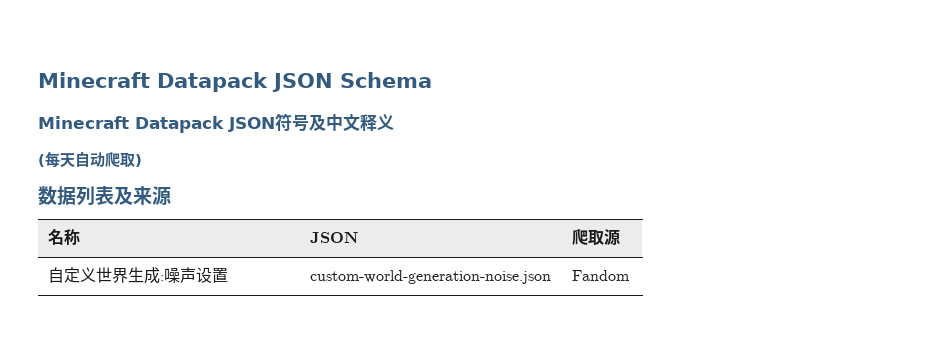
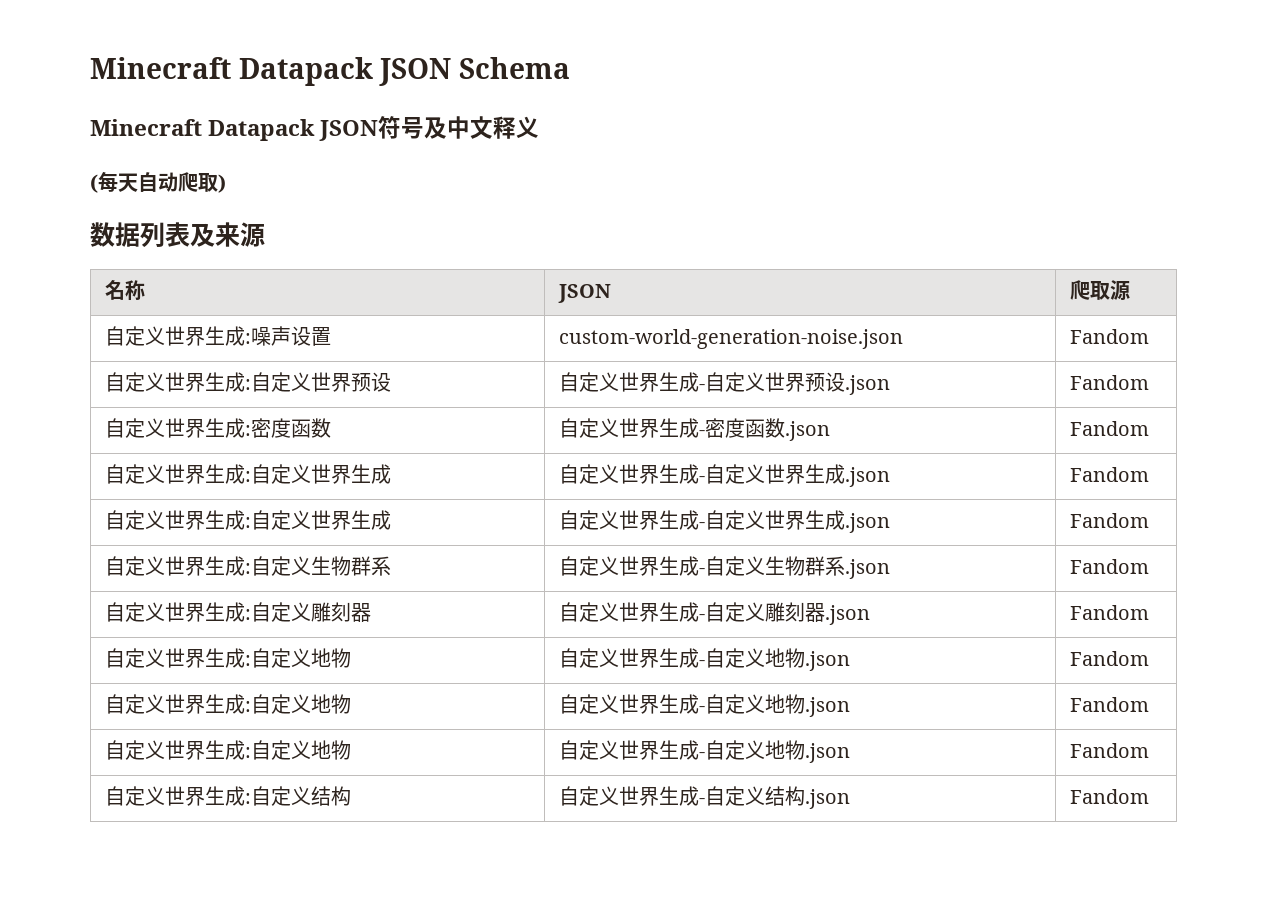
+ 自定义世界生成:自定义世界预设 | 自定义世界生成-自定义世界预设.json | Fandom
+ 自定义世界生成:密度函数 | 自定义世界生成-密度函数.json | Fandom
+ 自定义世界生成:自定义世界生成 | 自定义世界生成-自定义世界生成.json | Fandom
+ 自定义世界生成:自定义世界生成 | 自定义世界生成-自定义世界生成.json | Fandom
+ 自定义世界生成:自定义生物群系 | 自定义世界生成-自定义生物群系.json | Fandom
+ 自定义世界生成:自定义雕刻器 | 自定义世界生成-自定义雕刻器.json | Fandom
+ 自定义世界生成:自定义地物 | 自定义世界生成-自定义地物.json | Fandom
+ 自定义世界生成:自定义地物 | 自定义世界生成-自定义地物.json | Fandom
+ 自定义世界生成:自定义地物 | 自定义世界生成-自定义地物.json | Fandom
+ 自定义世界生成:自定义结构 | 自定义世界生成-自定义结构.json | Fandom

